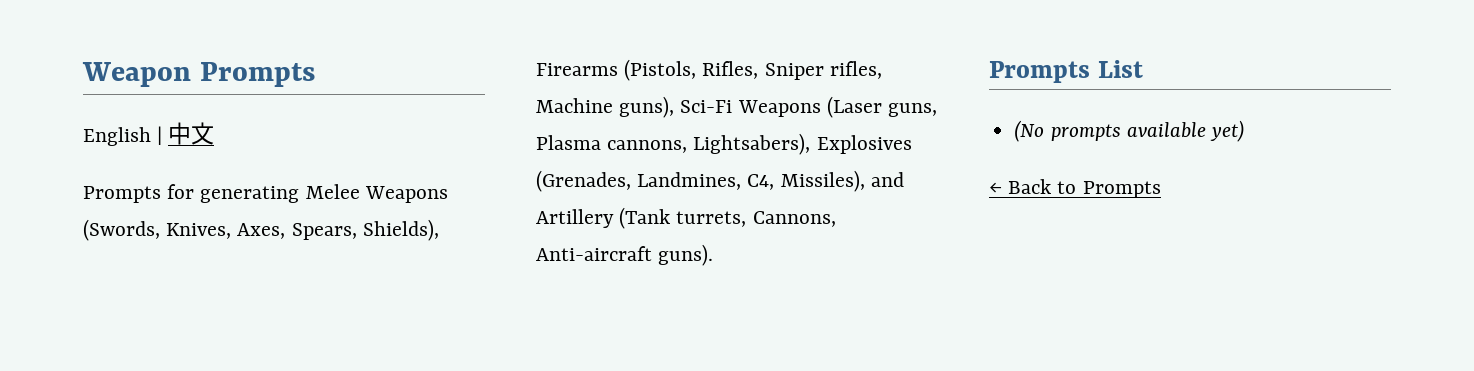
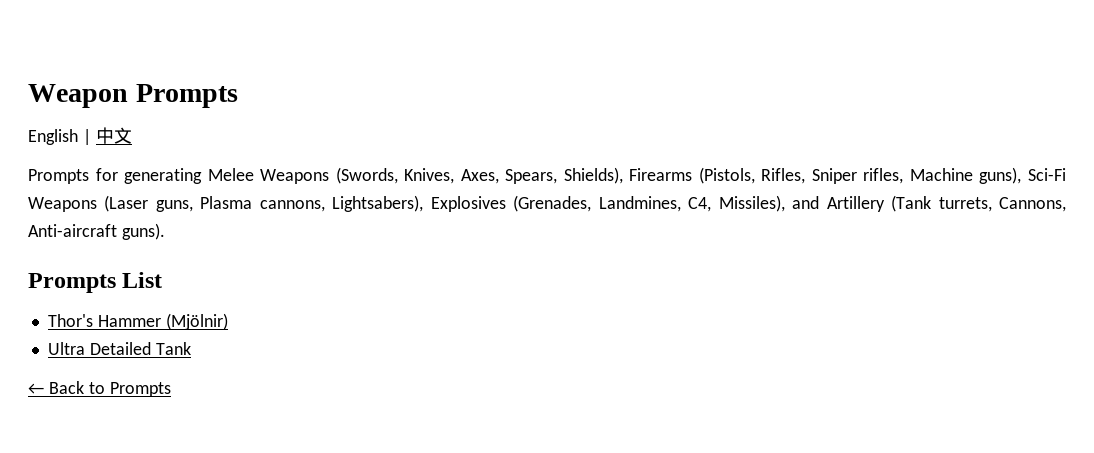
- (No prompts available yet)
+ Thor's Hammer (Mjölnir)
+ Ultra Detailed Tank

